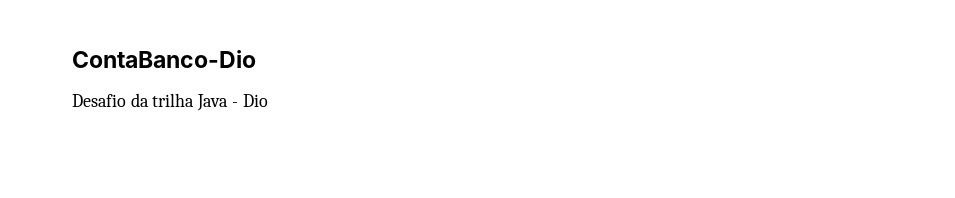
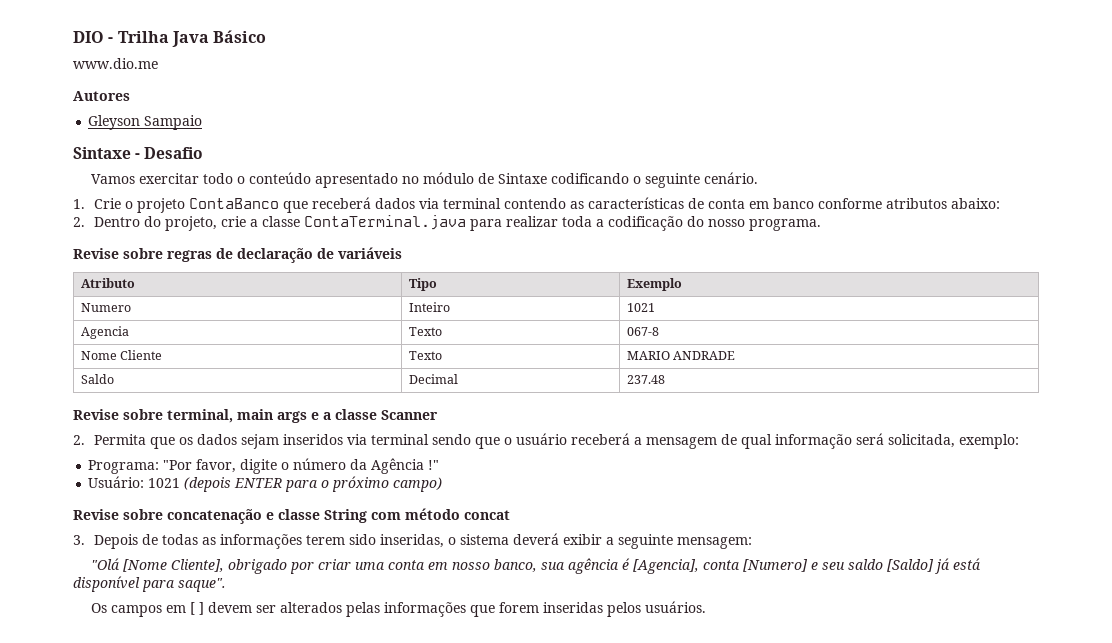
- ContaBanco-Dio
- Desafio da trilha Java - Dio
+ DIO - Trilha Java Básico
+ www.dio.me
+ Autores
+ Gleyson Sampaio
+ Sintaxe - Desafio
+ Vamos exercitar todo o conteúdo apresentado no módulo de Sintaxe codificando o seguinte cenário.
+ 1. Crie o projeto ContaBanco que receberá dados via terminal contendo as características de conta em banco conforme atributos abaixo:
+ 2. Dentro do projeto, crie a classe ContaTerminal.java para realizar toda a codificação do nosso programa.
+ Revise sobre regras de declaração de variáveis
+ Atributo | Tipo | Exemplo
+ Numero | Inteiro | 1021
+ Agencia | Texto | 067-8
+ Nome Cliente | Texto | MARIO ANDRADE
+ Saldo | Decimal | 237.48
+ Revise sobre terminal, main args e a classe Scanner
+ 2. Permita que os dados sejam inseridos via terminal sendo que o usuário receberá a mensagem de qual informação será solicitada, exemplo:
+ Programa: "Por favor, digite o número da Agência !"
+ Usuário: 1021 (depois ENTER para o próximo campo)
+ Revise sobre concatenação e classe String com método concat
+ 3. Depois de todas as informações terem sido inseridas, o sistema deverá exibir a seguinte mensagem:
+ "Olá [Nome Cliente], obrigado por criar uma conta em nosso banco, sua agência é [Agencia], conta [Numero] e seu saldo [Saldo] já está disponível para saque".
+ Os campos em [ ] devem ser alterados pelas informações que forem inseridas pelos usuários.

